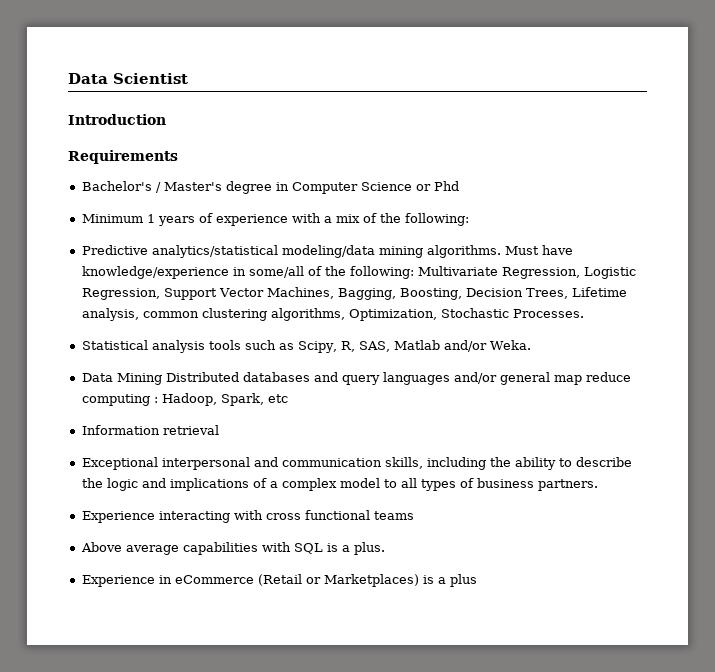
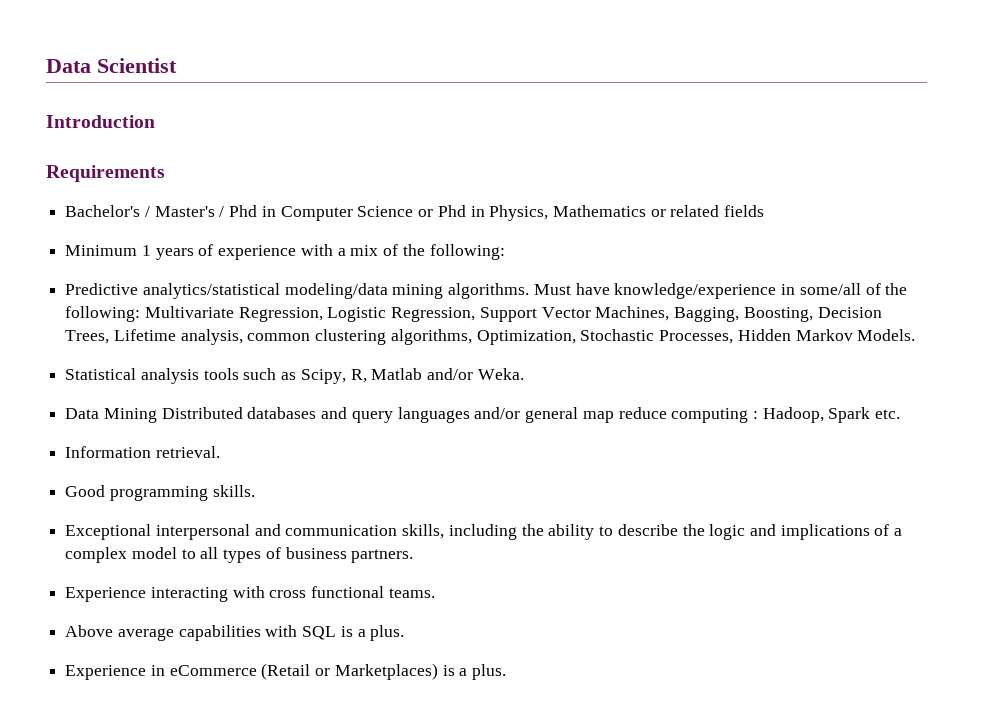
- Bachelor's / Master's degree in Computer Science or Phd
+ Bachelor's / Master's / Phd in Computer Science or Phd in Physics, Mathematics or related fields
- Must have knowledge/experience in some/all of the following: Multivariate Regression, Logistic Regression, Support Vector Machines, Bagging, Boosting, Decision Trees, Lifetime analysis, common clustering algorithms, Optimization, Stochastic Processes.
+ Must have knowledge/experience in some/all of the following: Multivariate Regression, Logistic Regression, Support Vector Machines, Bagging, Boosting, Decision Trees, Lifetime analysis, common clustering algorithms, Optimization, Stochastic Processes, Hidden Markov Models.
- Statistical analysis tools such as Scipy, R, SAS, Matlab and/or Weka.
+ Statistical analysis tools such as Scipy, R, Matlab and/or Weka.
- Data Mining Distributed databases and query languages and/or general map reduce computing : Hadoop, Spark, etc
+ Data Mining Distributed databases and query languages and/or general map reduce computing : Hadoop, Spark etc.
- Information retrieval
+ Information retrieval.
+ Good programming skills.
- Experience interacting with cross functional teams
+ Experience interacting with cross functional teams.
- Experience in eCommerce (Retail or Marketplaces) is a plus
+ Experience in eCommerce (Retail or Marketplaces) is a plus.

